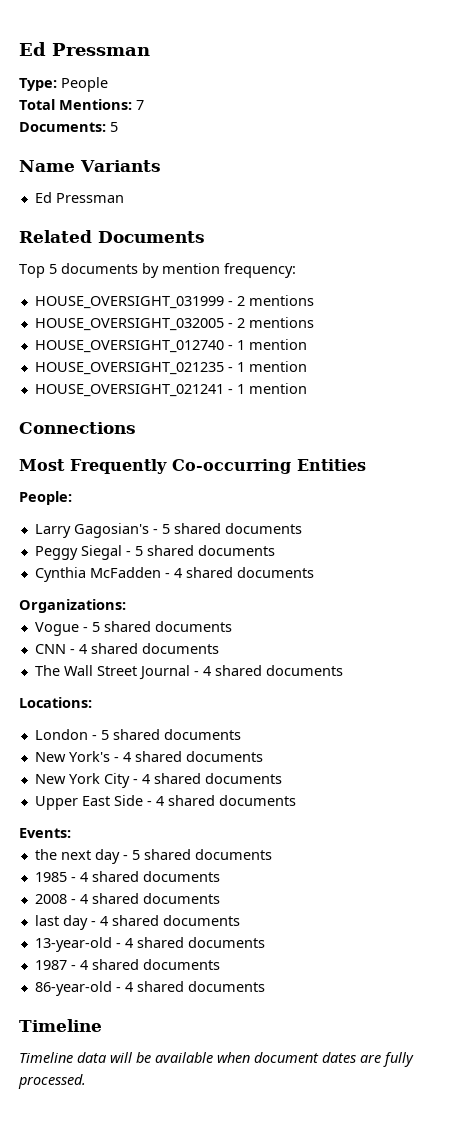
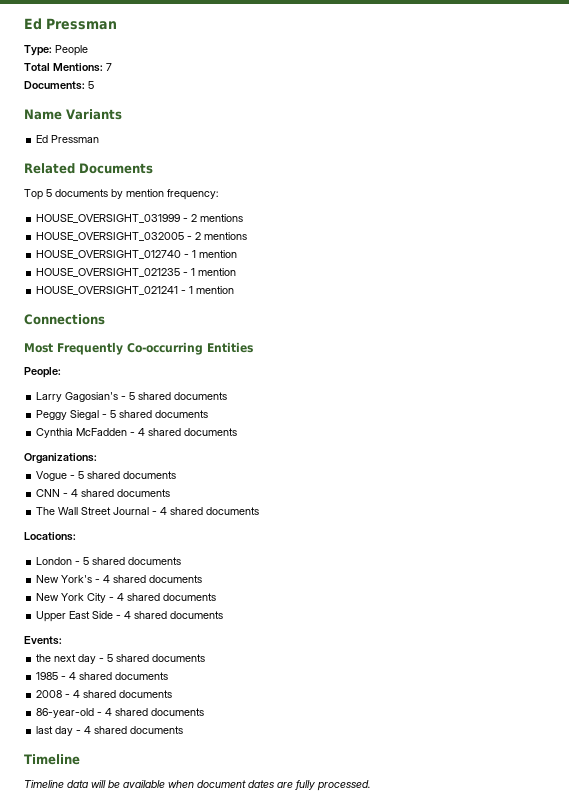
+ 86-year-old - 4 shared documents
  last day - 4 shared documents
- 13-year-old - 4 shared documents
- 1987 - 4 shared documents
- 86-year-old - 4 shared documents

